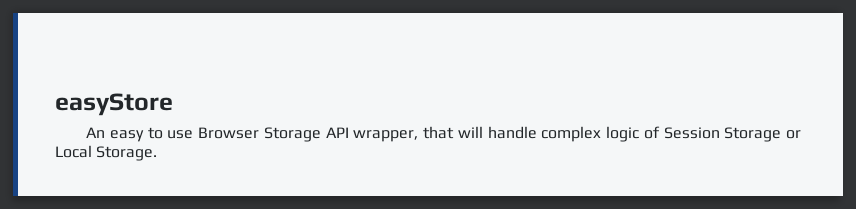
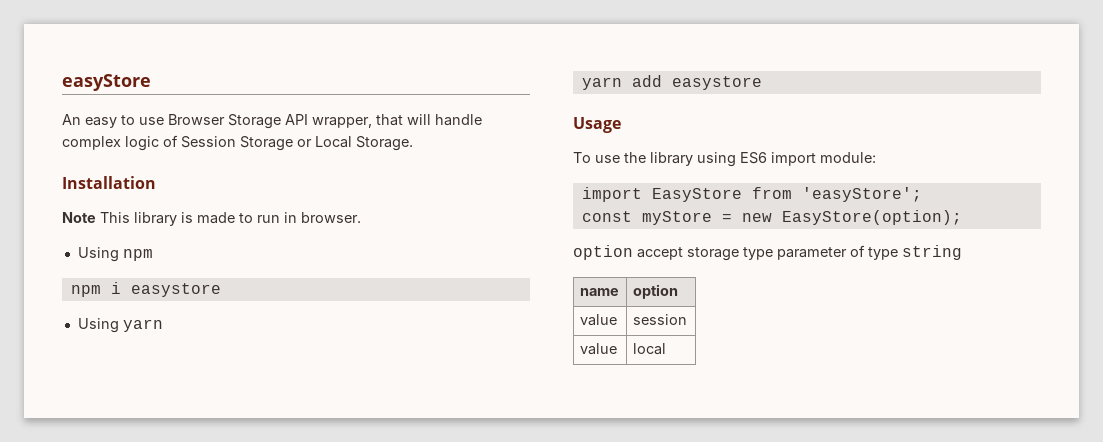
+ Installation
+ Note This library is made to run in browser.
+ Using npm
+ npm i easystore
+ Using yarn
+ yarn add easystore
+ Usage
+ To use the library using ES6 import module:
+ import EasyStore from 'easyStore';
+ const myStore = new EasyStore(option);
+ option accept storage type parameter of type string
+ name | option
+ value | session
+ value | local

